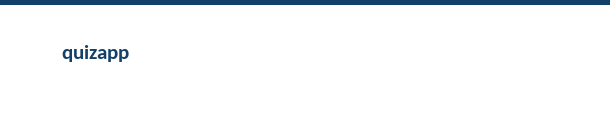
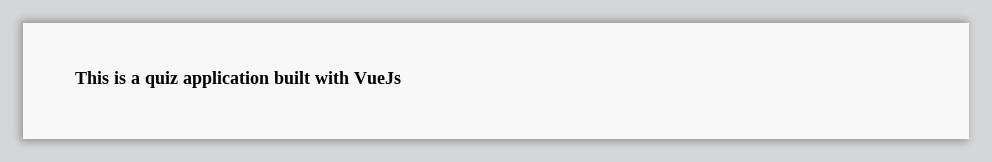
- quizapp
+ This is a quiz application built with VueJs

